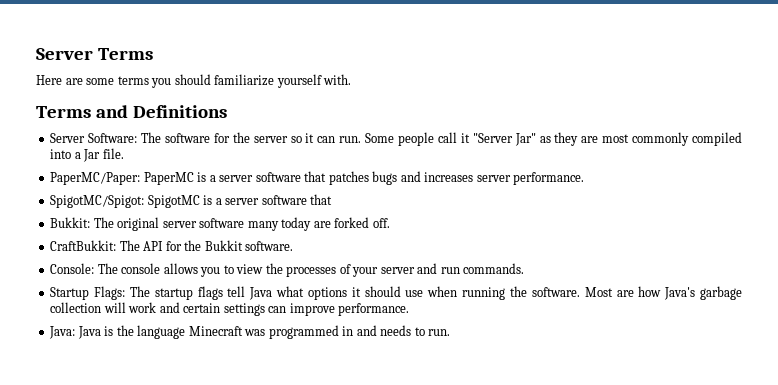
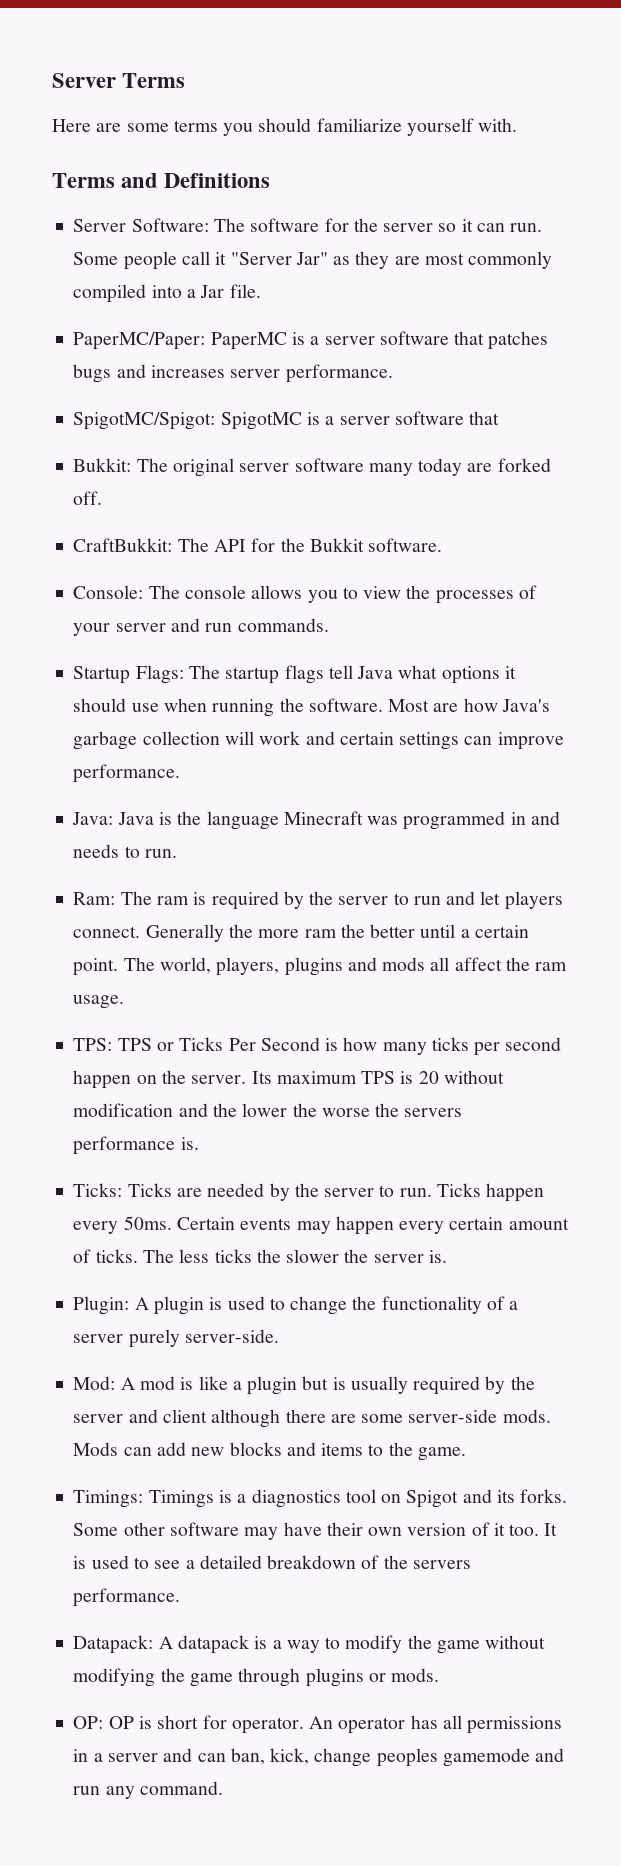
+ Ram: The ram is required by the server to run and let players connect. Generally the more ram the better until a certain point. The world, players, plugins and mods all affect the ram usage.
+ TPS: TPS or Ticks Per Second is how many ticks per second happen on the server. Its maximum TPS is 20 without modification and the lower the worse the servers performance is.
+ Ticks: Ticks are needed by the server to run. Ticks happen every 50ms. Certain events may happen every certain amount of ticks. The less ticks the slower the server is.
+ Plugin: A plugin is used to change the functionality of a server purely server-side.
+ Mod: A mod is like a plugin but is usually required by the server and client although there are some server-side mods. Mods can add new blocks and items to the game.
+ Timings: Timings is a diagnostics tool on Spigot and its forks. Some other software may have their own version of it too. It is used to see a detailed breakdown of the servers performance.
+ Datapack: A datapack is a way to modify the game without modifying the game through plugins or mods.
+ OP: OP is short for operator. An operator has all permissions in a server and can ban, kick, change peoples gamemode and run any command.

